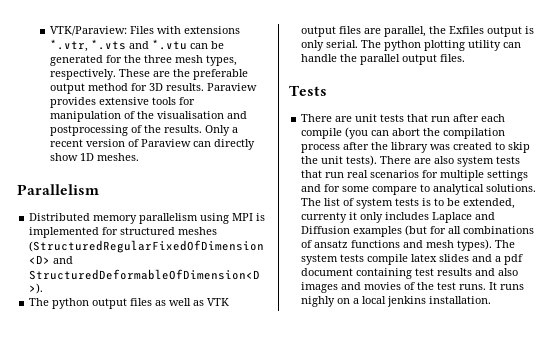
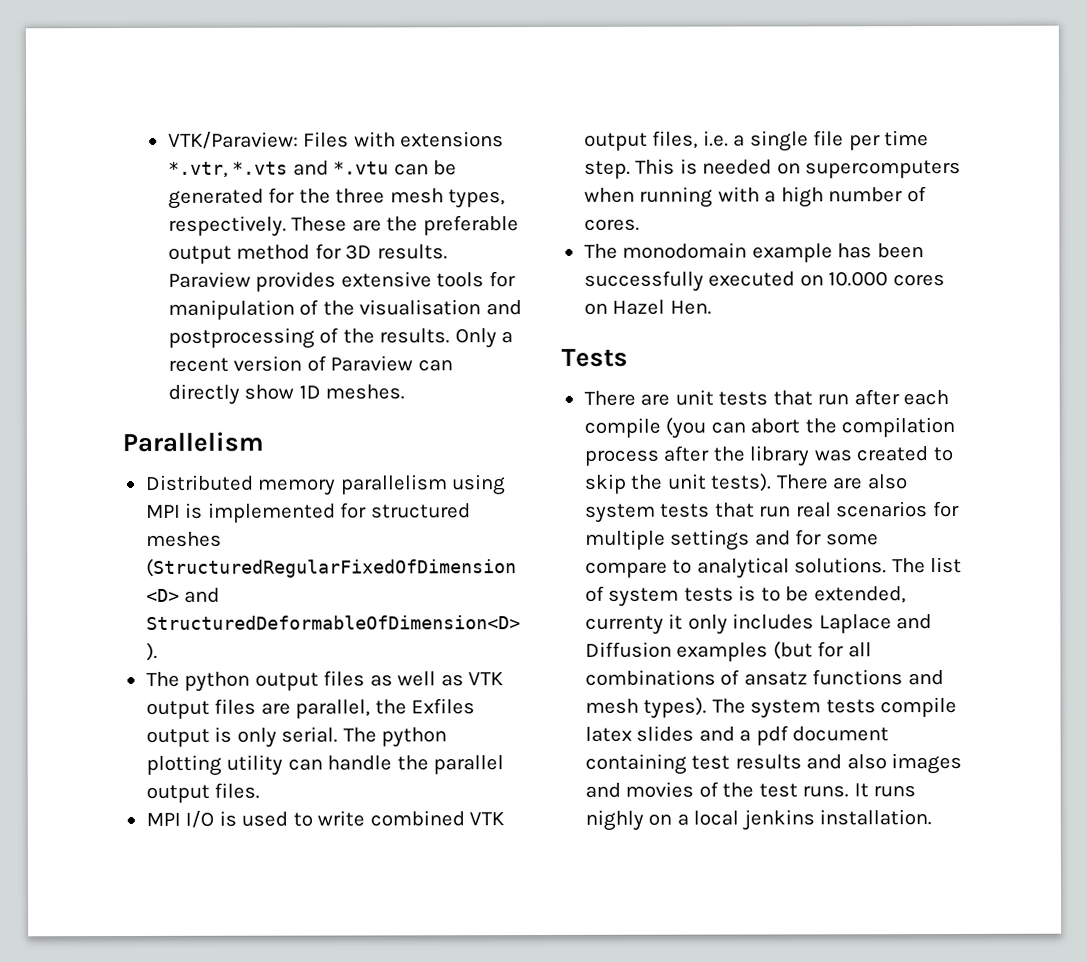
+ MPI I/O is used to write combined VTK output files, i.e. a single file per time step. This is needed on supercomputers when running with a high number of cores.
+ The monodomain example has been successfully executed on 10.000 cores on Hazel Hen.

